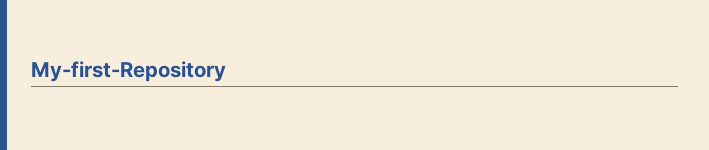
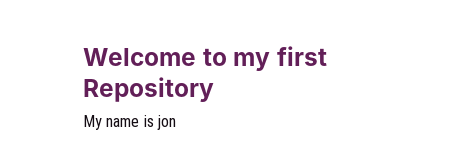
- My-first-Repository
+ Welcome to my first Repository
+ My name is jon

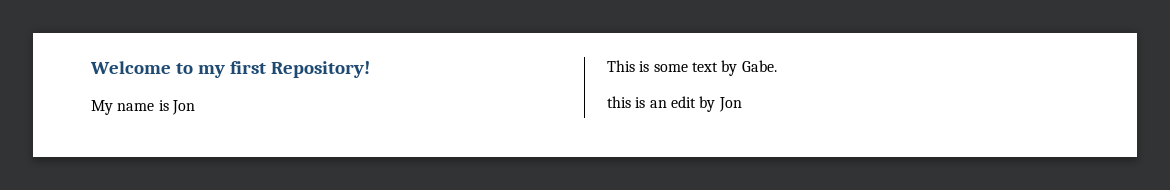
- Welcome to my first Repository
+ Welcome to my first Repository!
- My name is jon
+ My name is Jon
+ This is some text by Gabe.
+ this is an edit by Jon

